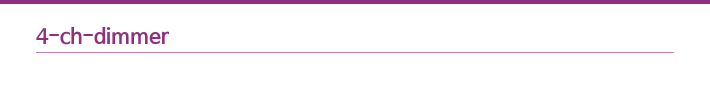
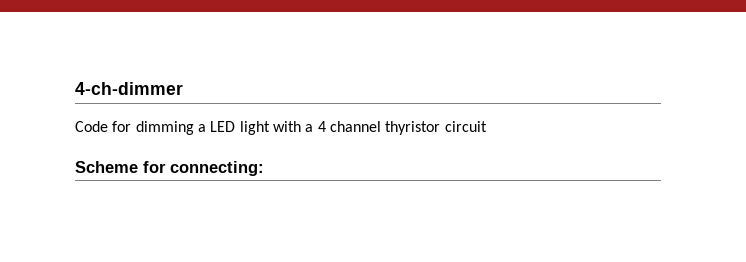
+ Code for dimming a LED light with a 4 channel thyristor circuit
+ Scheme for connecting:

